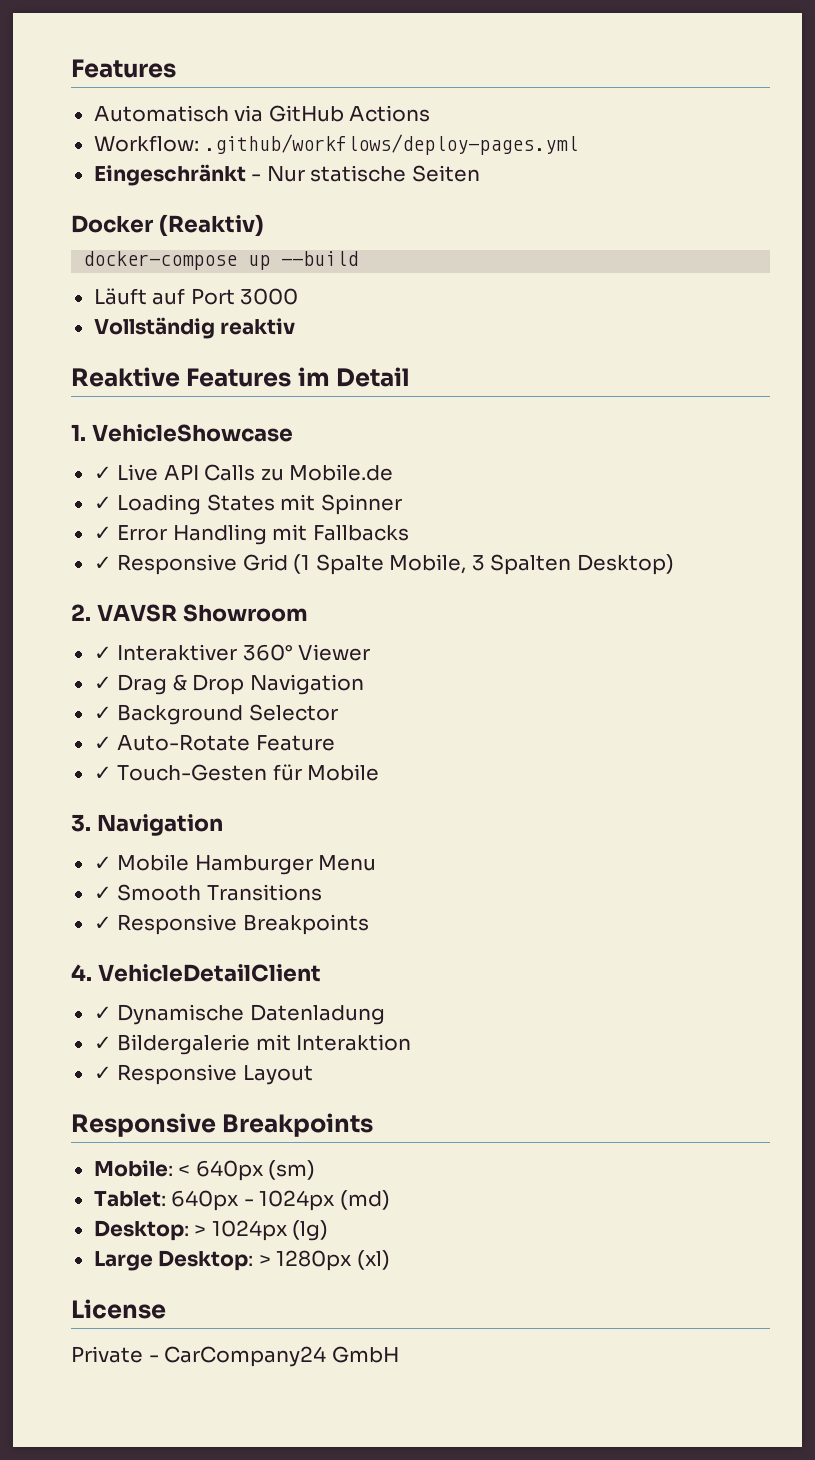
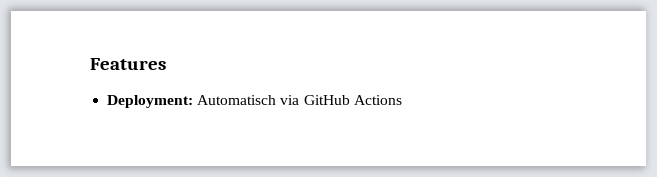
- Automatisch via GitHub Actions
+ Deployment: Automatisch via GitHub Actions
- Workflow: .github/workflows/deploy-pages.yml
- Eingeschränkt - Nur statische Seiten
- Docker (Reaktiv)
- docker-compose up --build
- Läuft auf Port 3000
- Vollständig reaktiv
- Reaktive Features im Detail
- 1. VehicleShowcase
- ✓ Live API Calls zu Mobile.de
- ✓ Loading States mit Spinner
- ✓ Error Handling mit Fallbacks
- ✓ Responsive Grid (1 Spalte Mobile, 3 Spalten Desktop)
- 2. VAVSR Showroom
- ✓ Interaktiver 360° Viewer
- ✓ Drag & Drop Navigation
- ✓ Background Selector
- ✓ Auto-Rotate Feature
- ✓ Touch-Gesten für Mobile
- 3. Navigation
- ✓ Mobile Hamburger Menu
- ✓ Smooth Transitions
- ✓ Responsive Breakpoints
- 4. VehicleDetailClient
- ✓ Dynamische Datenladung
- ✓ Bildergalerie mit Interaktion
- ✓ Responsive Layout
- Responsive Breakpoints
- Mobile: < 640px (sm)
- Tablet: 640px - 1024px (md)
- Desktop: > 1024px (lg)
- Large Desktop: > 1280px (xl)
- License
- Private - CarCompany24 GmbH

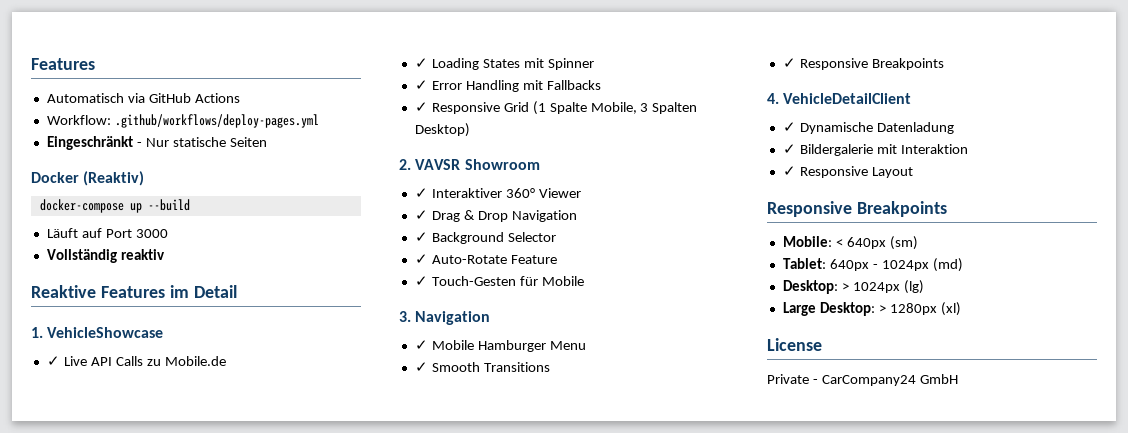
- Deployment: Automatisch via GitHub Actions
+ Automatisch via GitHub Actions
+ Workflow: .github/workflows/deploy-pages.yml
+ Eingeschränkt - Nur statische Seiten
+ Docker (Reaktiv)
+ docker-compose up --build
+ Läuft auf Port 3000
+ Vollständig reaktiv
+ Reaktive Features im Detail
+ 1. VehicleShowcase
+ ✓ Live API Calls zu Mobile.de
+ ✓ Loading States mit Spinner
+ ✓ Error Handling mit Fallbacks
+ ✓ Responsive Grid (1 Spalte Mobile, 3 Spalten Desktop)
+ 2. VAVSR Showroom
+ ✓ Interaktiver 360° Viewer
+ ✓ Drag & Drop Navigation
+ ✓ Background Selector
+ ✓ Auto-Rotate Feature
+ ✓ Touch-Gesten für Mobile
+ 3. Navigation
+ ✓ Mobile Hamburger Menu
+ ✓ Smooth Transitions
+ ✓ Responsive Breakpoints
+ 4. VehicleDetailClient
+ ✓ Dynamische Datenladung
+ ✓ Bildergalerie mit Interaktion
+ ✓ Responsive Layout
+ Responsive Breakpoints
+ Mobile: < 640px (sm)
+ Tablet: 640px - 1024px (md)
+ Desktop: > 1024px (lg)
+ Large Desktop: > 1280px (xl)
+ License
+ Private - CarCompany24 GmbH

